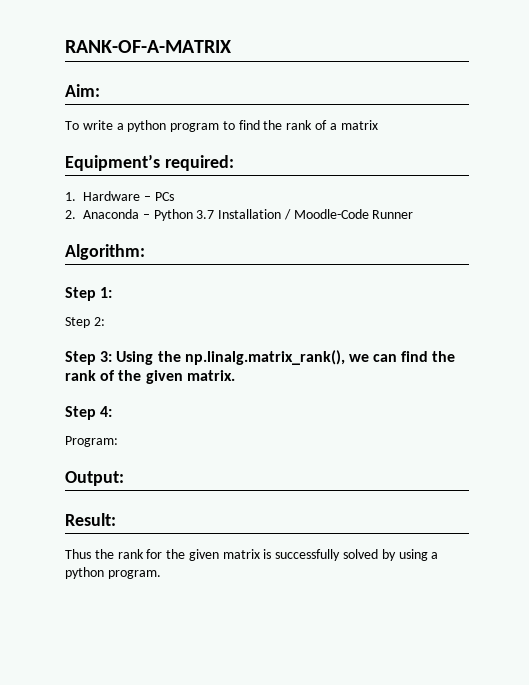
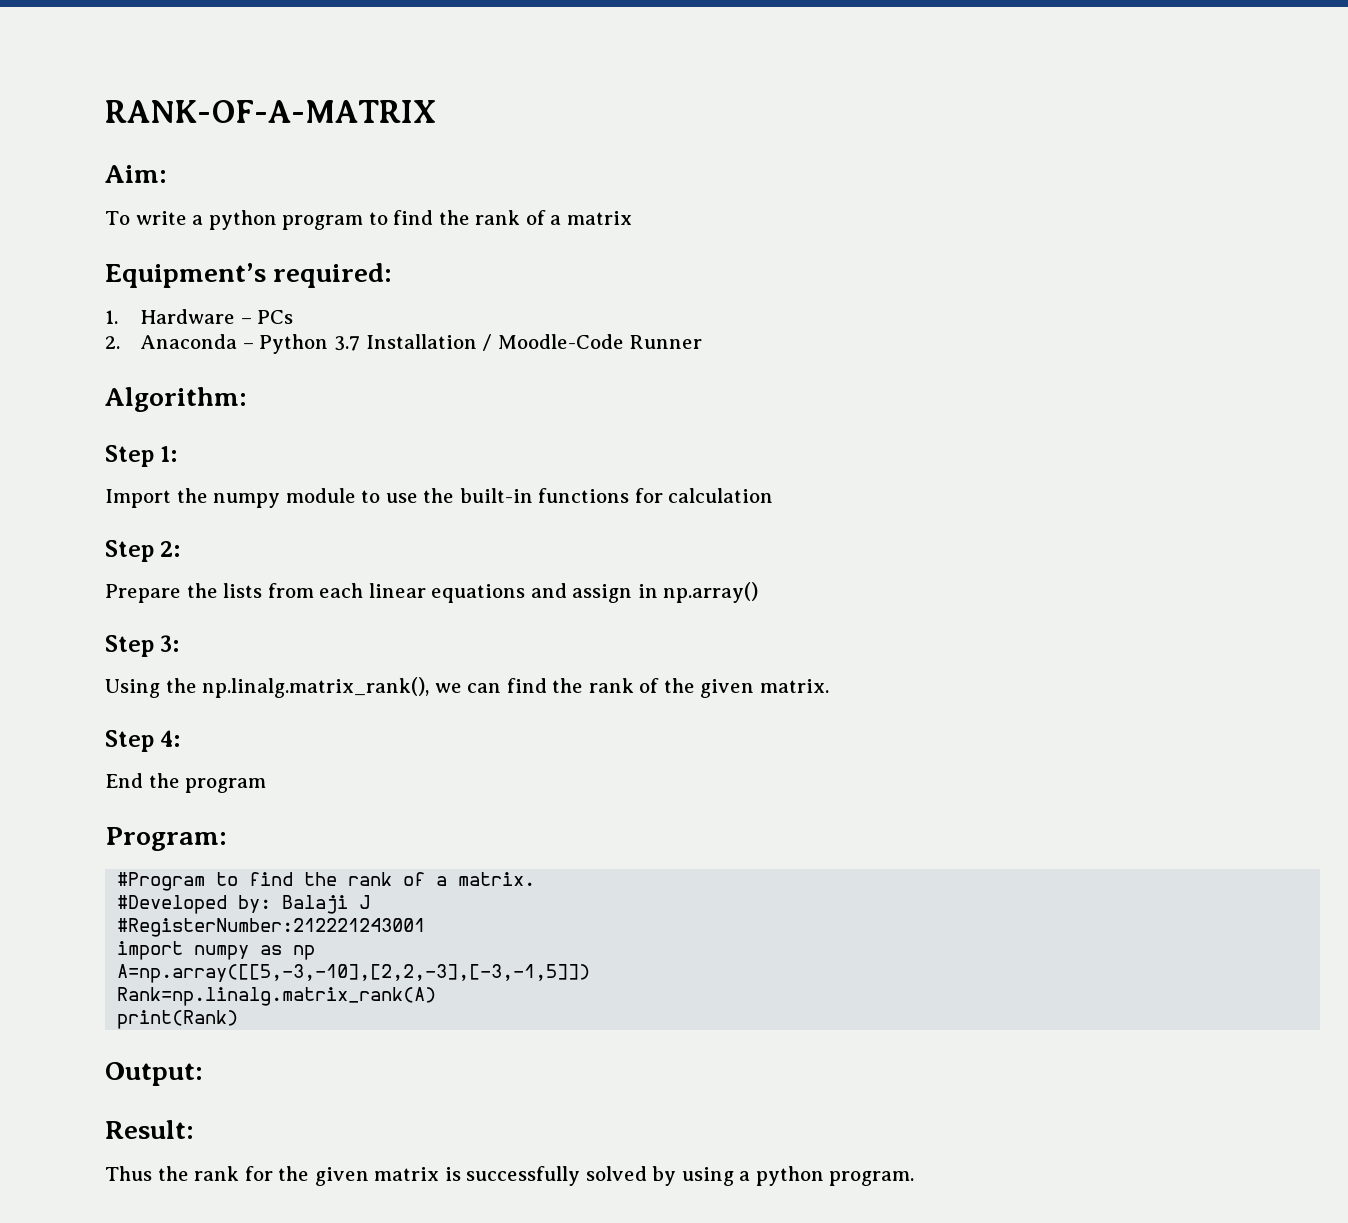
+ Import the numpy module to use the built-in functions for calculation
  Step 2:
+ Prepare the lists from each linear equations and assign in np.array()
- Step 3: Using the np.linalg.matrix_rank(), we can find the rank of the given matrix.
+ Step 3:
+ Using the np.linalg.matrix_rank(), we can find the rank of the given matrix.
+ End the program
  Program:
+ #Program to find the rank of a matrix.
+ #Developed by: Balaji J
+ #RegisterNumber:212221243001
+ import numpy as np
+ A=np.array([[5,-3,-10],[2,2,-3],[-3,-1,5]])
+ Rank=np.linalg.matrix_rank(A)
+ print(Rank)

